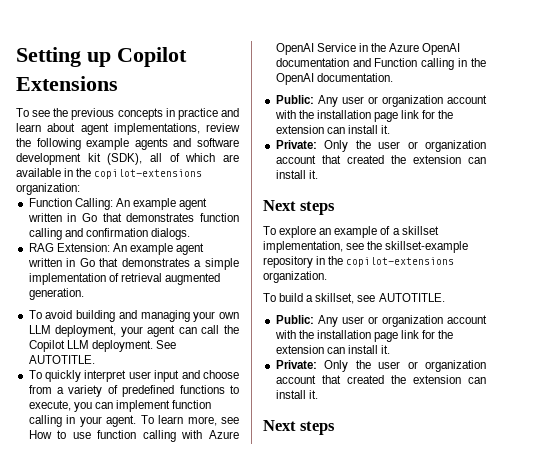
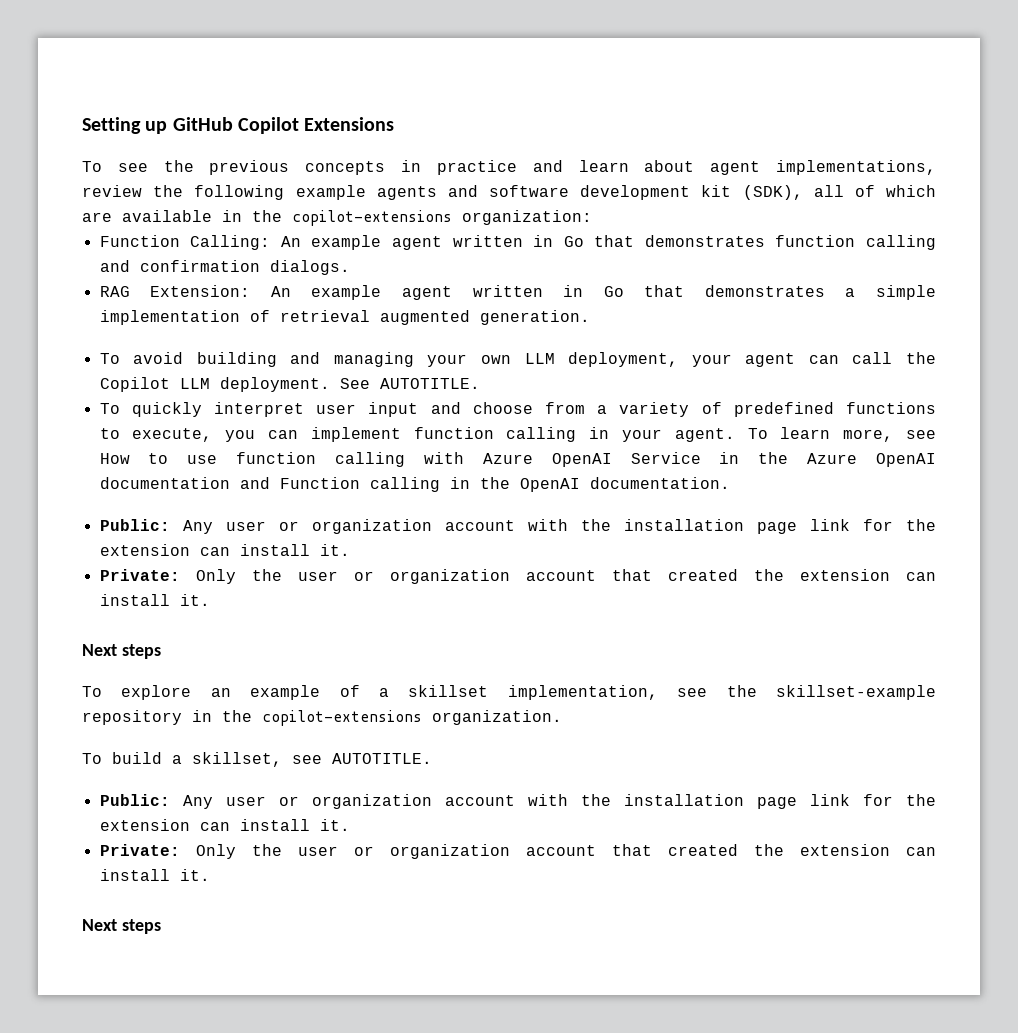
- Setting up Copilot Extensions
+ Setting up GitHub Copilot Extensions

